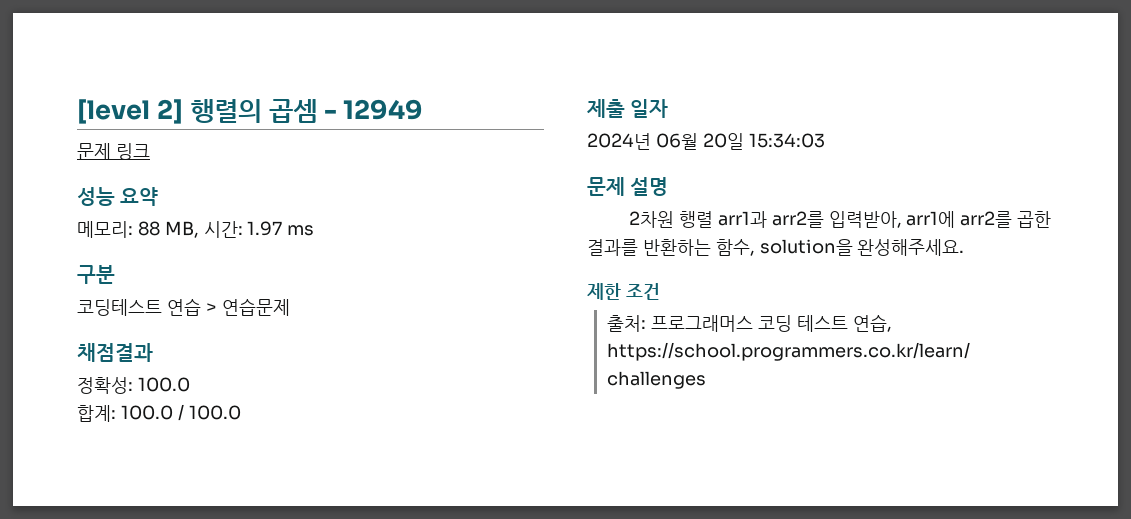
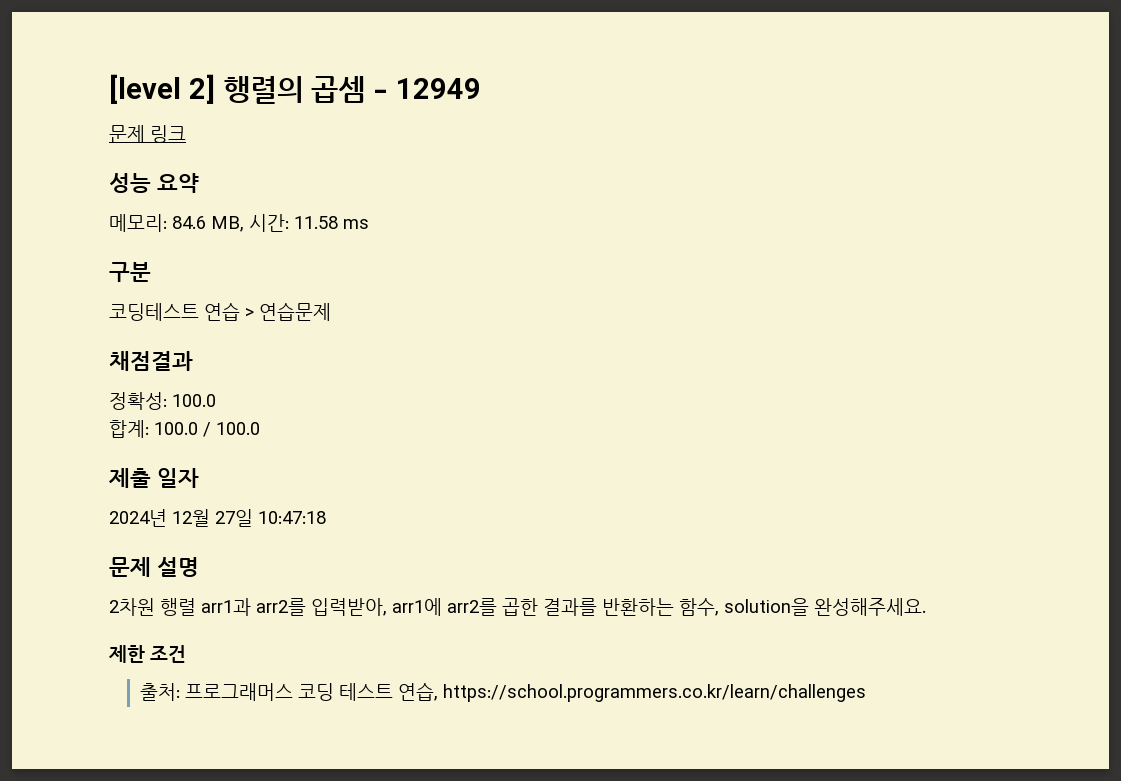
- 메모리: 88 MB, 시간: 1.97 ms
+ 메모리: 84.6 MB, 시간: 11.58 ms
- 2024년 06월 20일 15:34:03
+ 2024년 12월 27일 10:47:18

